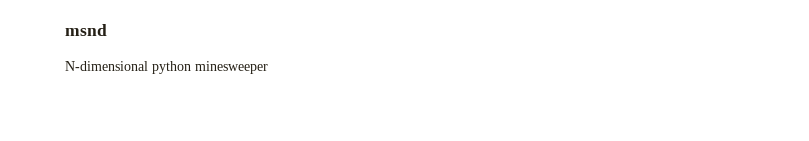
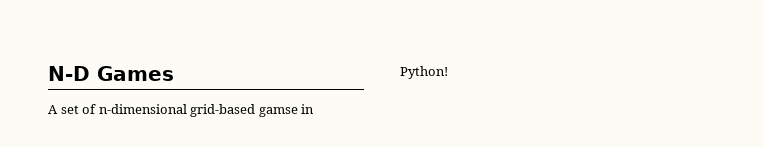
- msnd
- N-dimensional python minesweeper
+ N-D Games
+ A set of n-dimensional grid-based gamse in Python!

